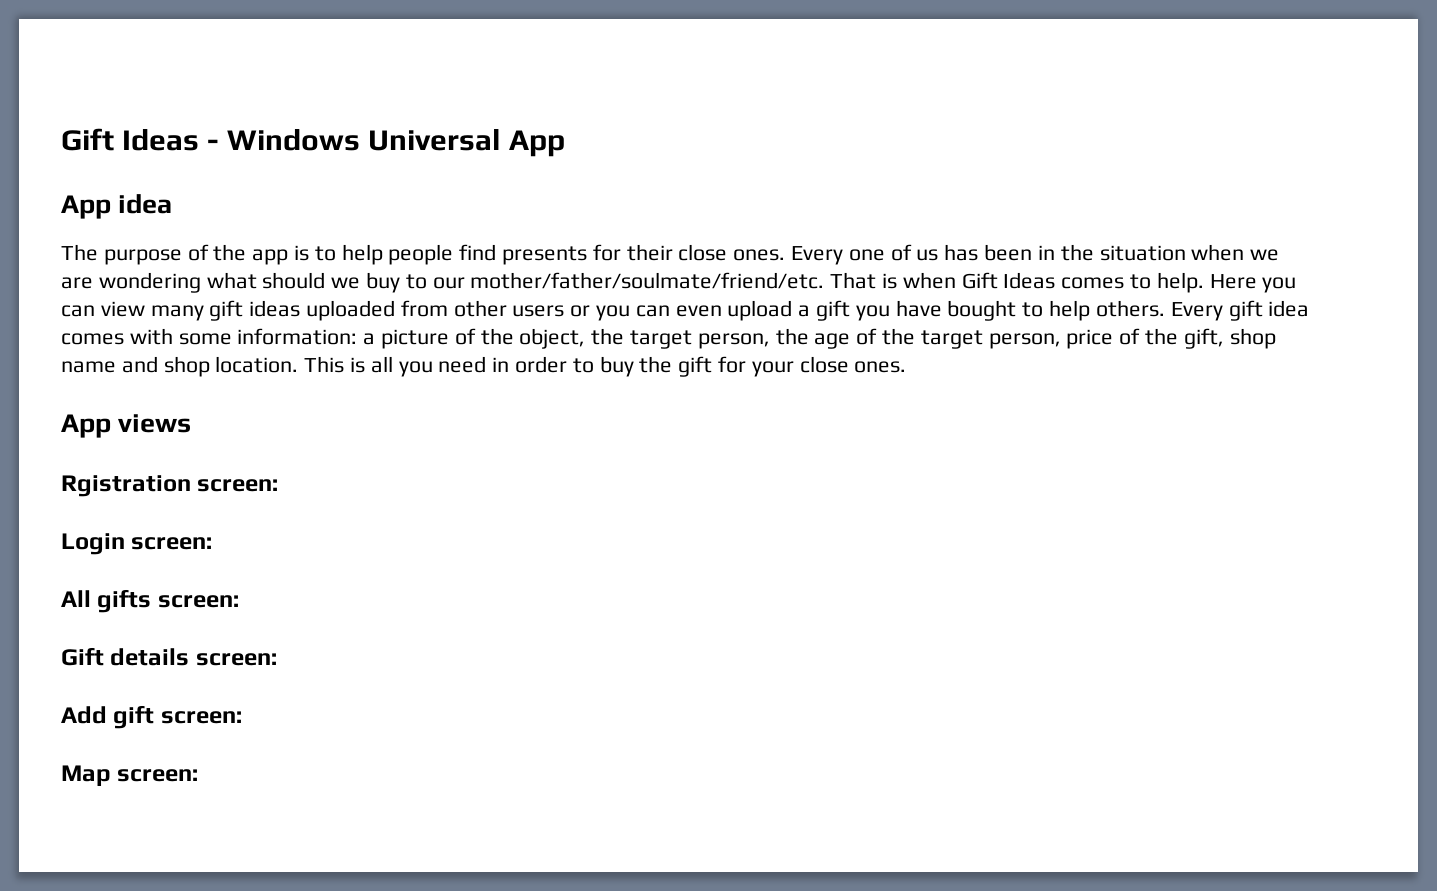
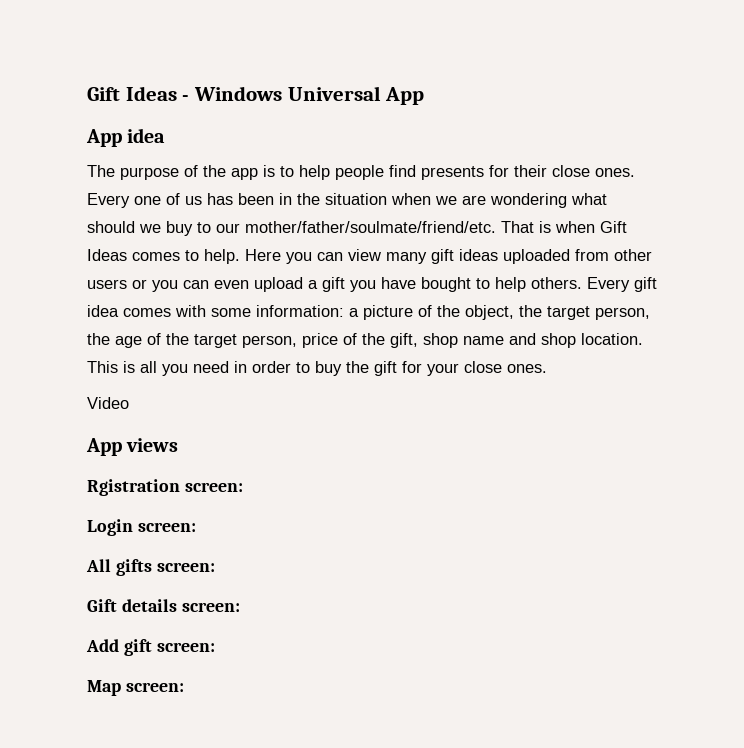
+ Video

